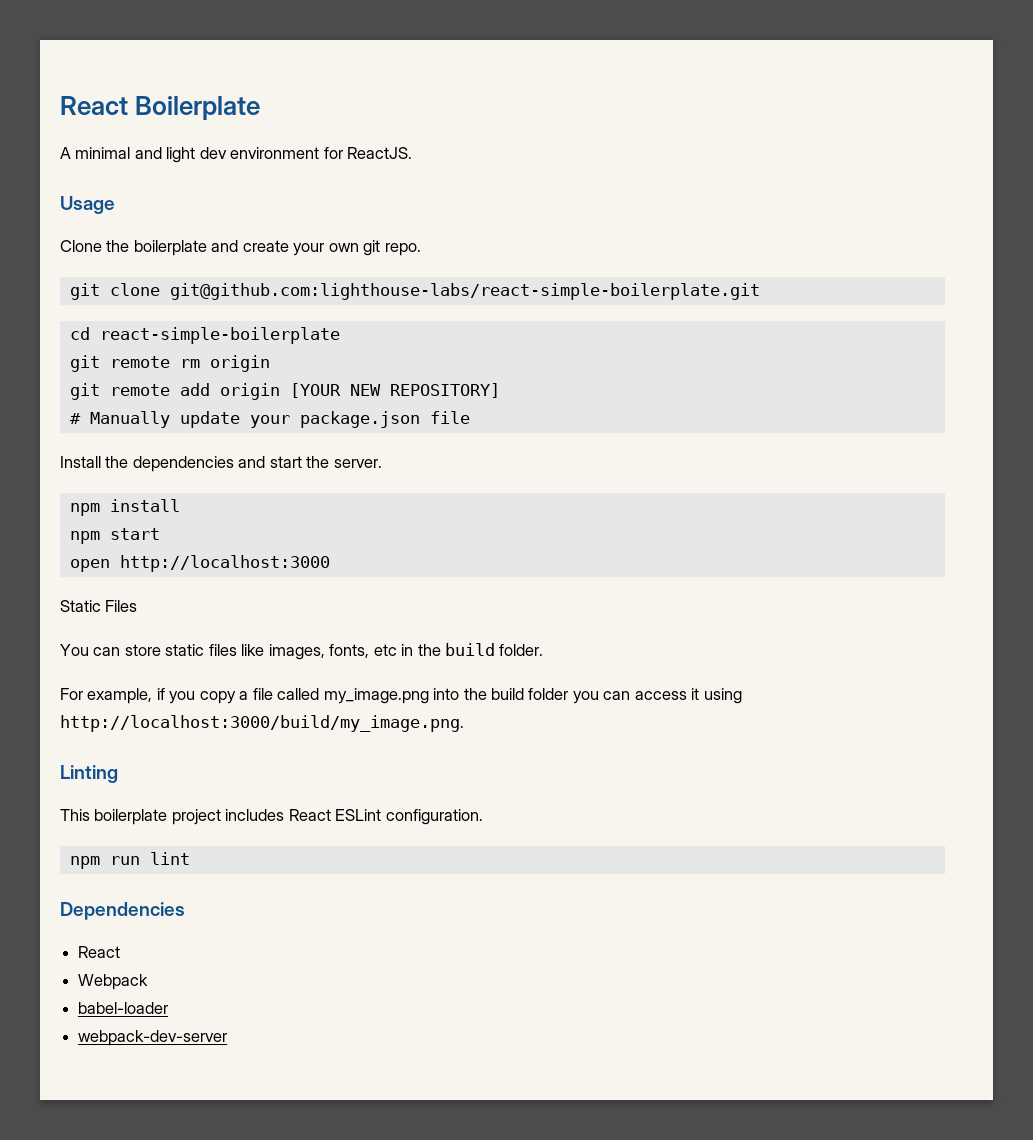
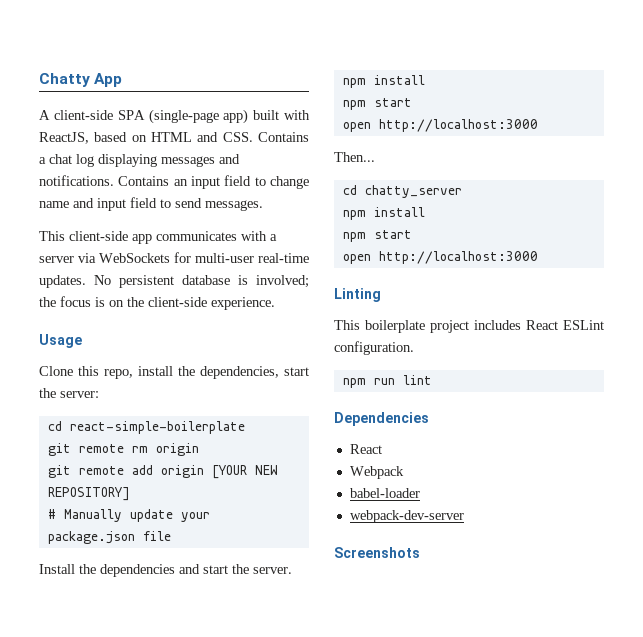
- React Boilerplate
+ Chatty App
- A minimal and light dev environment for ReactJS.
+ A client-side SPA (single-page app) built with ReactJS, based on HTML and CSS. Contains a chat log displaying messages and notifications. Contains an input field to change name and input field to send messages.
+ This client-side app communicates with a server via WebSockets for multi-user real-time updates. No persistent database is involved; the focus is on the client-side experience.
  Usage
- Clone the boilerplate and create your own git repo.
- git clone git@github.com:lighthouse-labs/react-simple-boilerplate.git
+ Clone this repo, install the dependencies, start the server:
- Static Files
- You can store static files like images, fonts, etc in the build folder.
- For example, if you copy a file called my_image.png into the build folder you can access it using http://localhost:3000/build/my_image.png.
+ Then...
+ cd chatty_server
+ npm install
+ npm start
+ open http://localhost:3000
+ Screenshots

